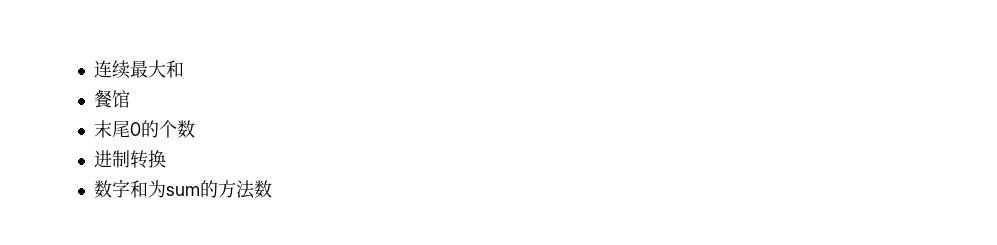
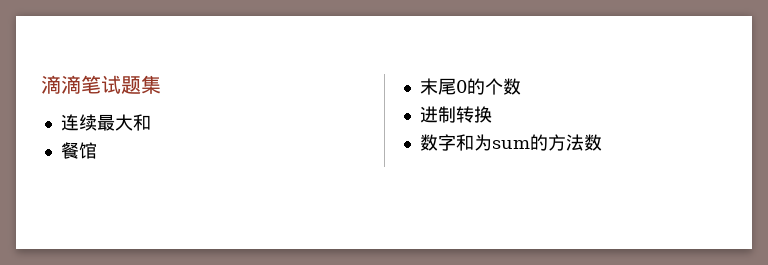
+ 滴滴笔试题集

